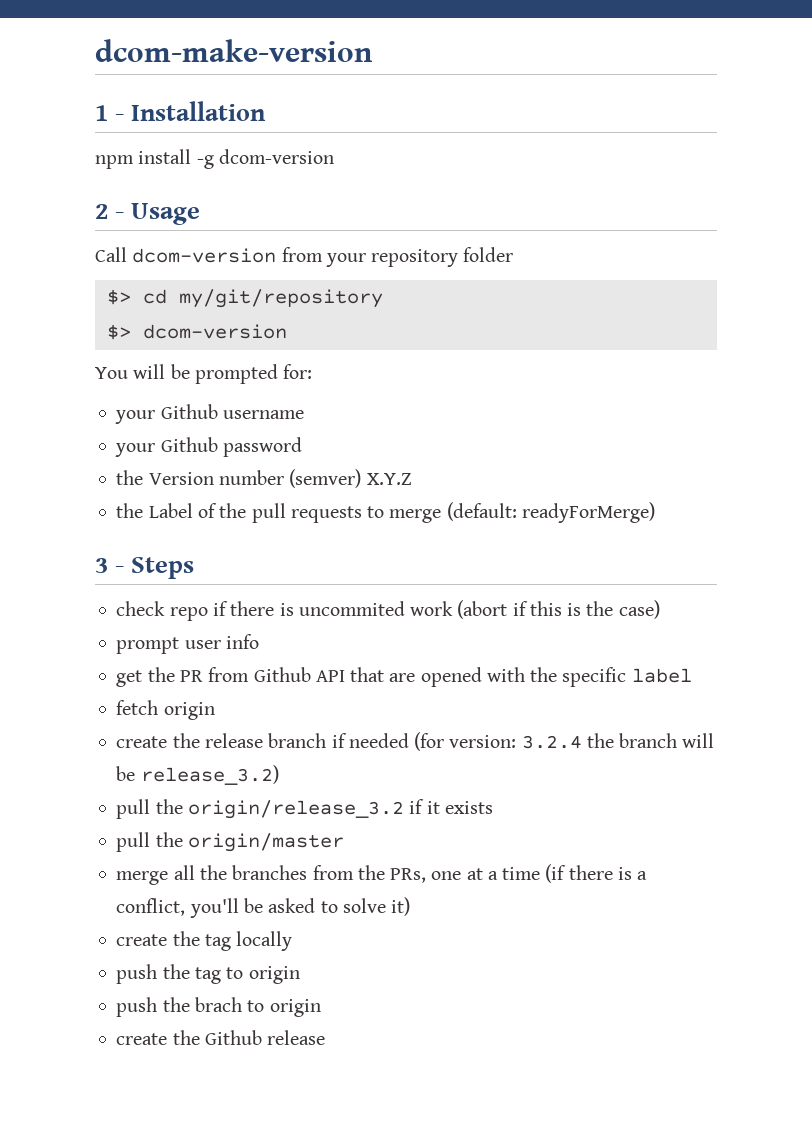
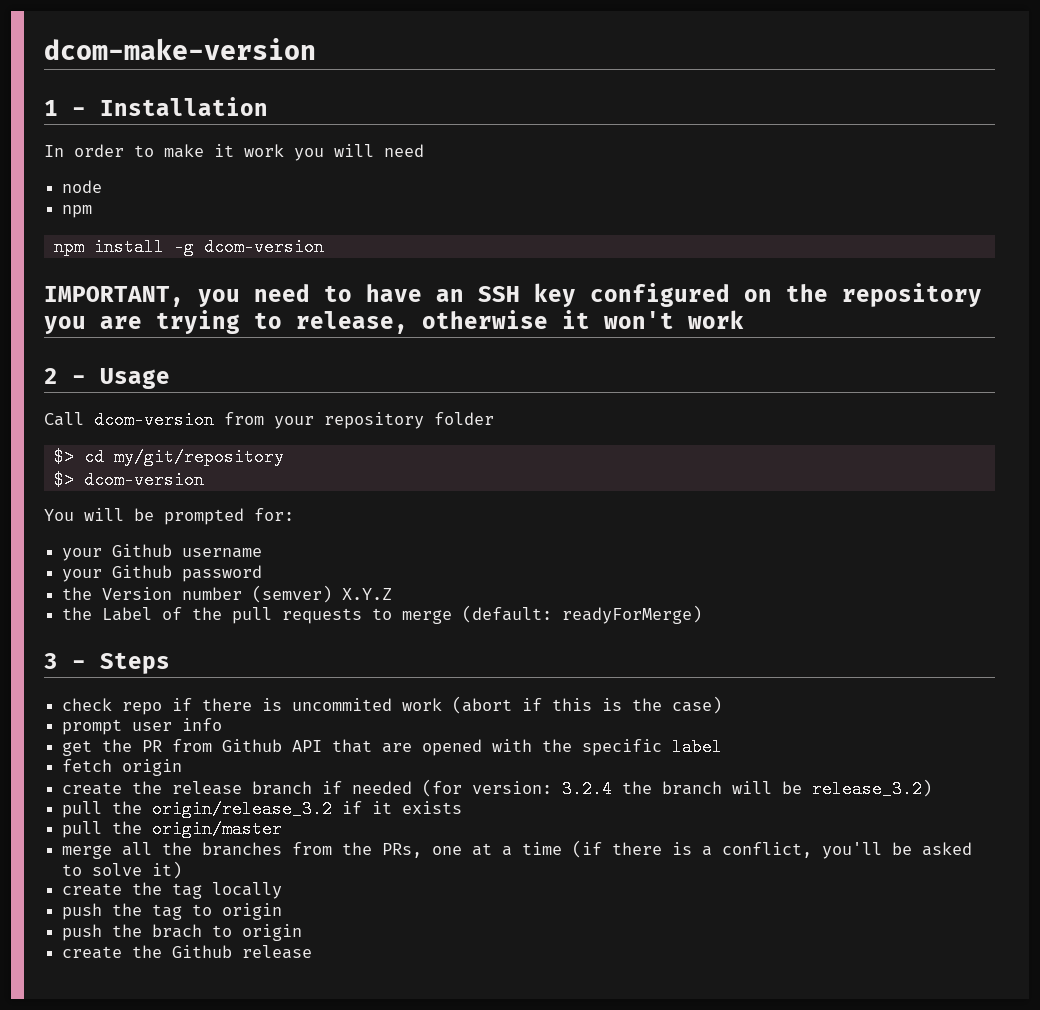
+ In order to make it work you will need
+ node
+ npm
  npm install -g dcom-version
+ IMPORTANT, you need to have an SSH key configured on the repository you are trying to release, otherwise it won't work

